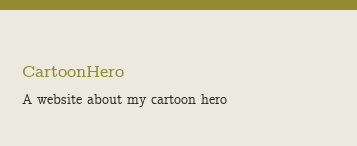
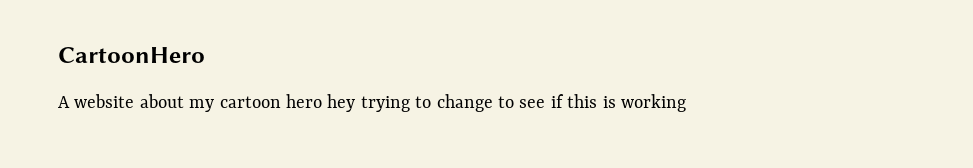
- A website about my cartoon hero
+ A website about my cartoon hero hey trying to change to see if this is working

